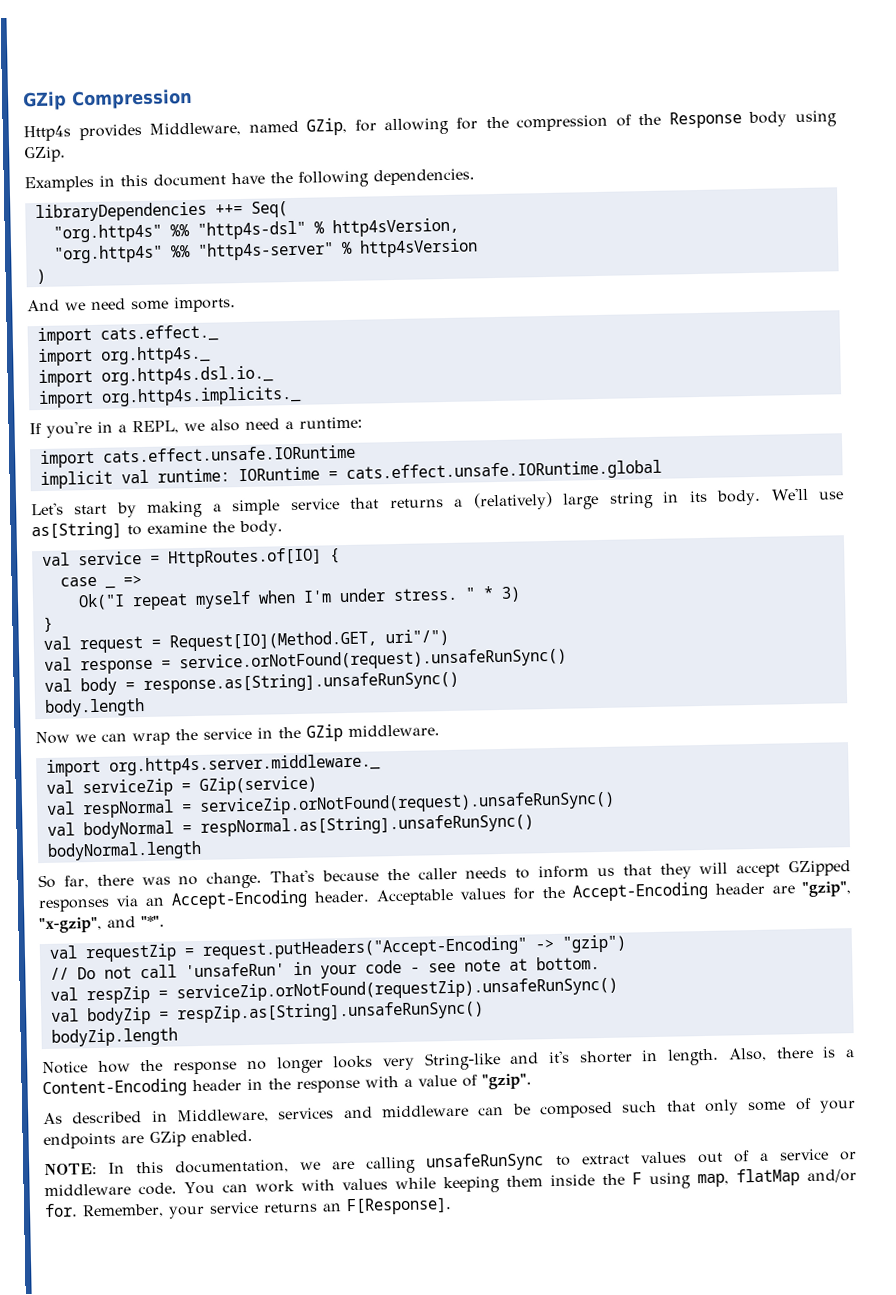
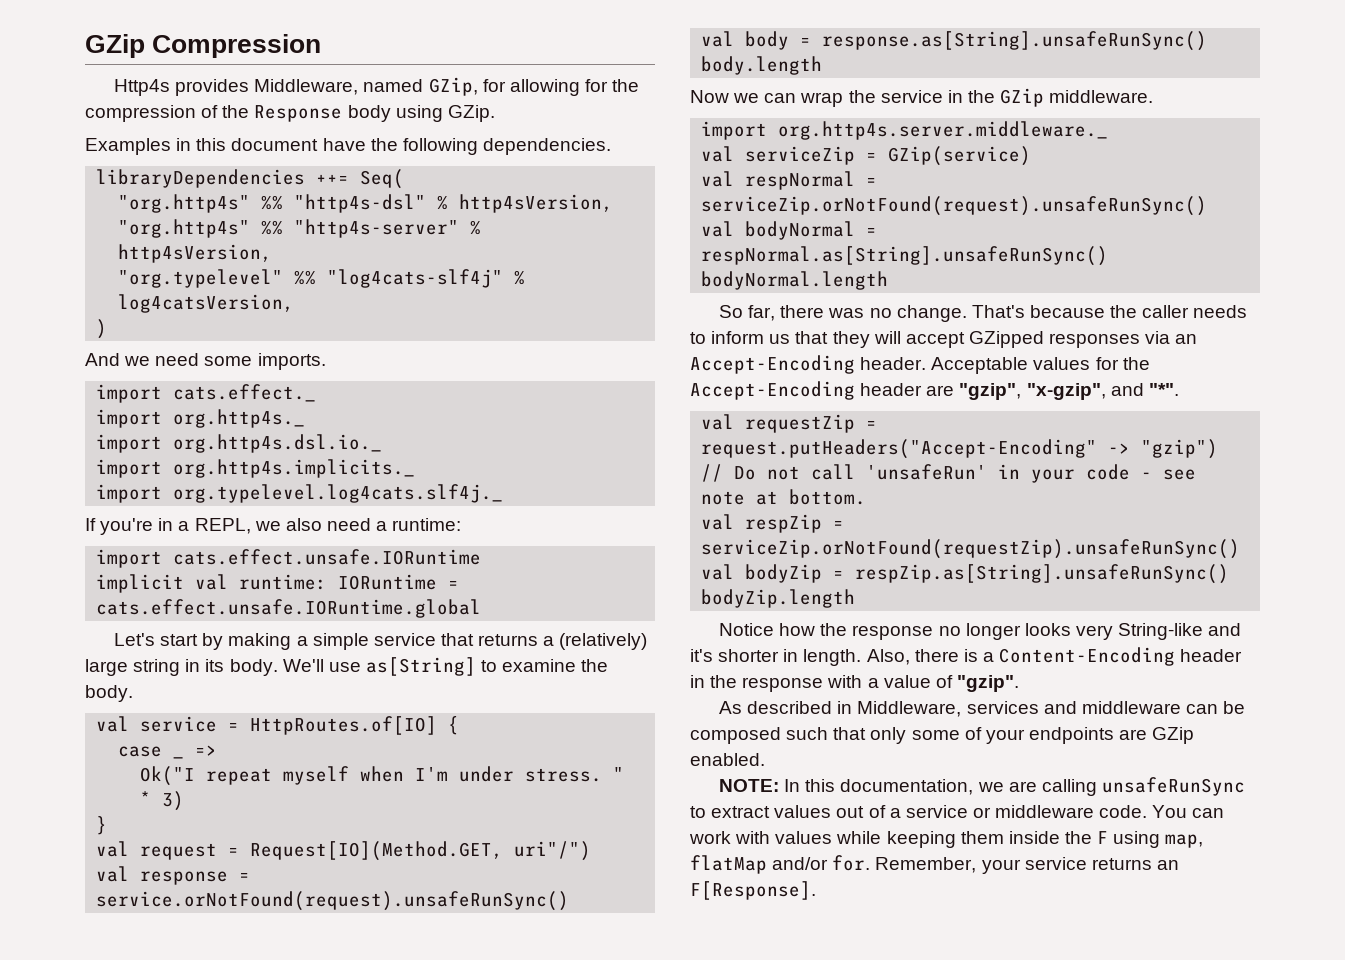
- "org.http4s" %% "http4s-server" % http4sVersion
+ "org.http4s" %% "http4s-server" % http4sVersion,
+ "org.typelevel" %% "log4cats-slf4j" % log4catsVersion,
+ import org.typelevel.log4cats.slf4j._

